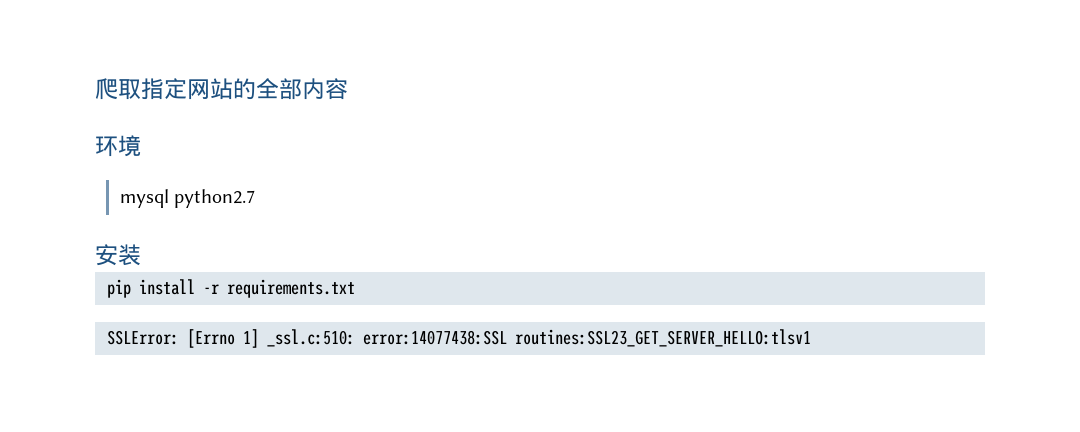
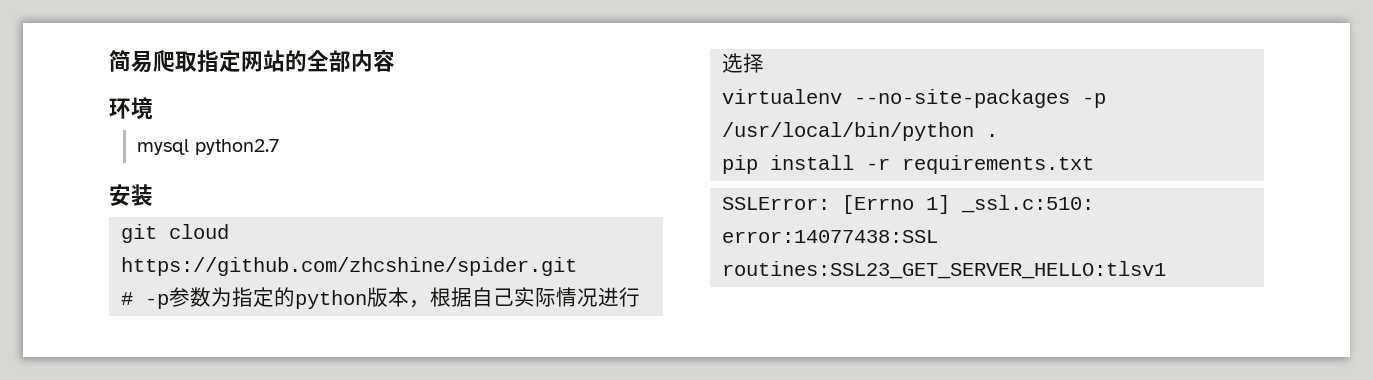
- 爬取指定网站的全部内容
+ 简易爬取指定网站的全部内容
+ git cloud https://github.com/zhcshine/spider.git
+ # -p参数为指定的python版本，根据自己实际情况进行选择
+ virtualenv --no-site-packages -p /usr/local/bin/python .

